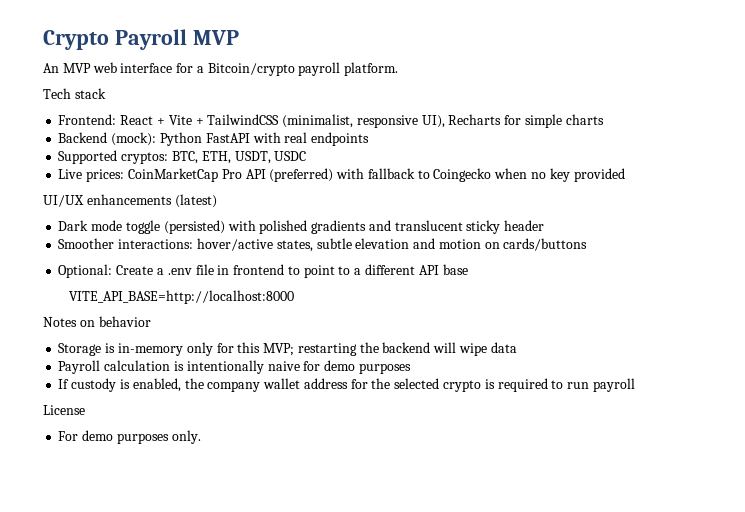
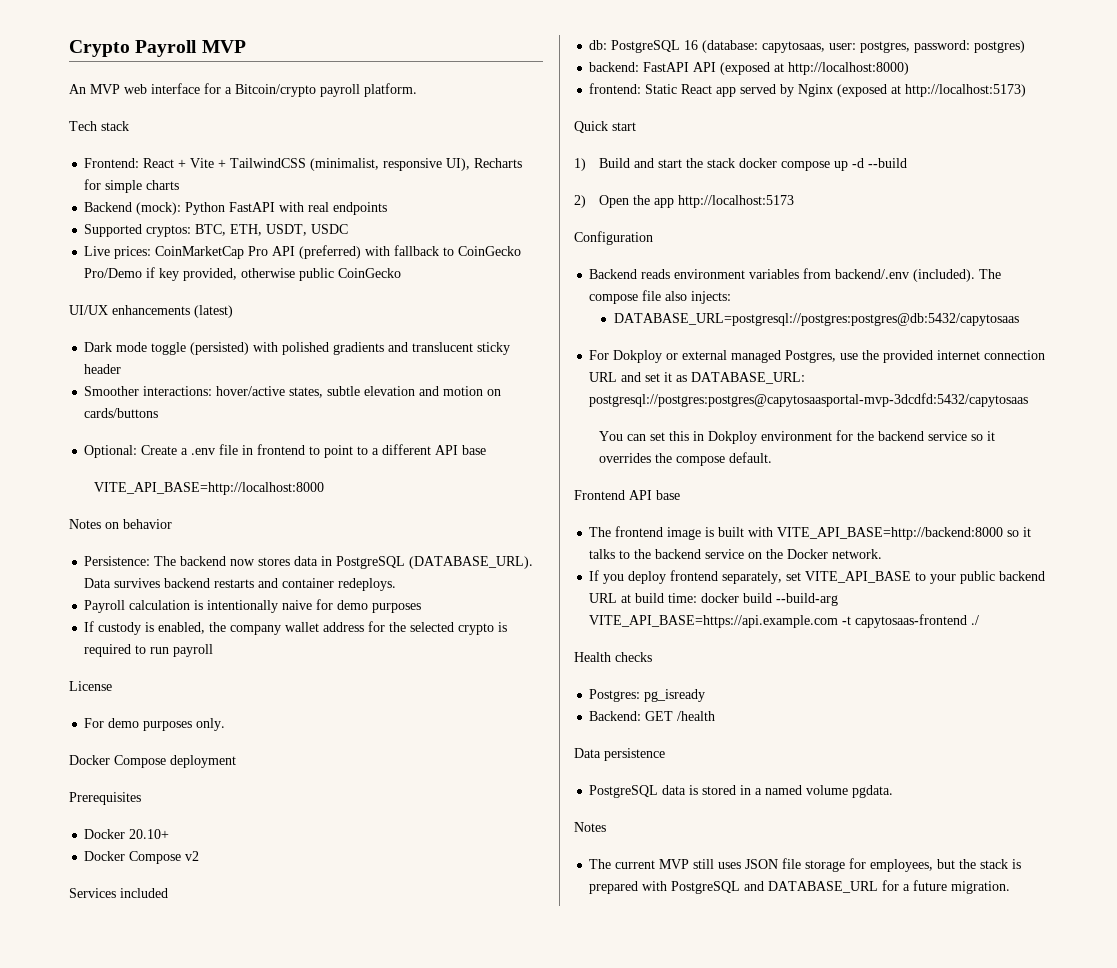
- Live prices: CoinMarketCap Pro API (preferred) with fallback to Coingecko when no key provided
+ Live prices: CoinMarketCap Pro API (preferred) with fallback to CoinGecko Pro/Demo if key provided, otherwise public CoinGecko
- Storage is in-memory only for this MVP; restarting the backend will wipe data
+ Persistence: The backend now stores data in PostgreSQL (DATABASE_URL). Data survives backend restarts and container redeploys.
+ Docker Compose deployment
+ Prerequisites
+ Docker 20.10+
+ Docker Compose v2
+ Services included
+ db: PostgreSQL 16 (database: capytosaas, user: postgres, password: postgres)
+ backend: FastAPI API (exposed at http://localhost:8000)
+ frontend: Static React app served by Nginx (exposed at http://localhost:5173)
+ Quick start
+ 1) Build and start the stack docker compose up -d --build
+ 2) Open the app http://localhost:5173
+ Configuration
+ Backend reads environment variables from backend/.env (included). The compose file also injects:
+ DATABASE_URL=postgresql://postgres:postgres@db:5432/capytosaas
+ For Dokploy or external managed Postgres, use the provided internet connection URL and set it as DATABASE_URL: postgresql://postgres:postgres@capytosaasportal-mvp-3dcdfd:5432/capytosaas
+ You can set this in Dokploy environment for the backend service so it overrides the compose default.
+ Frontend API base
+ The frontend image is built with VITE_API_BASE=http://backend:8000 so it talks to the backend service on the Docker network.
+ If you deploy frontend separately, set VITE_API_BASE to your public backend URL at build time: docker build --build-arg VITE_API_BASE=https://api.example.com -t capytosaas-frontend ./
+ Health checks
+ Postgres: pg_isready
+ Backend: GET /health
+ Data persistence
+ PostgreSQL data is stored in a named volume pgdata.
+ Notes
+ The current MVP still uses JSON file storage for employees, but the stack is prepared with PostgreSQL and DATABASE_URL for a future migration.

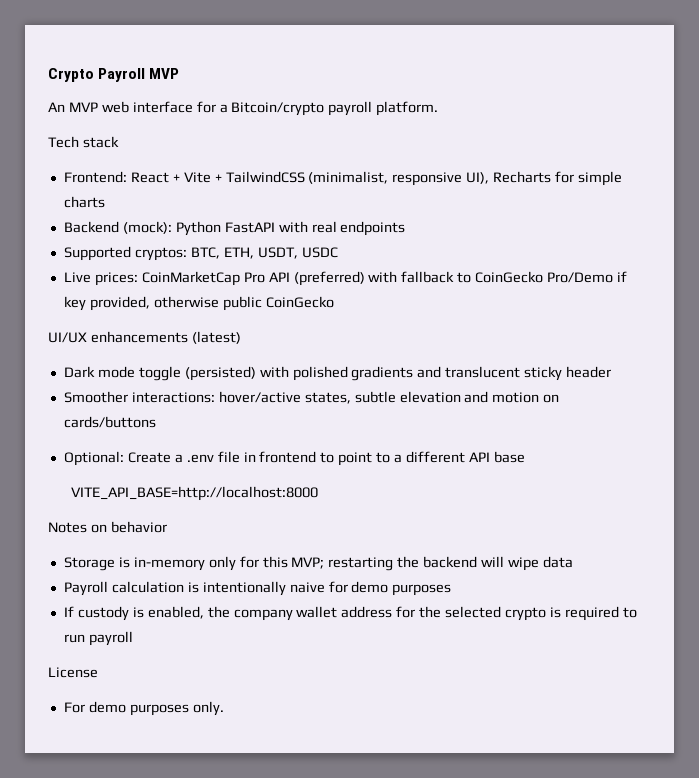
- Persistence: The backend now stores data in PostgreSQL (DATABASE_URL). Data survives backend restarts and container redeploys.
+ Storage is in-memory only for this MVP; restarting the backend will wipe data
- Docker Compose deployment
- Prerequisites
- Docker 20.10+
- Docker Compose v2
- Services included
- db: PostgreSQL 16 (database: capytosaas, user: postgres, password: postgres)
- backend: FastAPI API (exposed at http://localhost:8000)
- frontend: Static React app served by Nginx (exposed at http://localhost:5173)
- Quick start
- 1) Build and start the stack docker compose up -d --build
- 2) Open the app http://localhost:5173
- Configuration
- Backend reads environment variables from backend/.env (included). The compose file also injects:
- DATABASE_URL=postgresql://postgres:postgres@db:5432/capytosaas
- For Dokploy or external managed Postgres, use the provided internet connection URL and set it as DATABASE_URL: postgresql://postgres:postgres@capytosaasportal-mvp-3dcdfd:5432/capytosaas
- You can set this in Dokploy environment for the backend service so it overrides the compose default.
- Frontend API base
- The frontend image is built with VITE_API_BASE=http://backend:8000 so it talks to the backend service on the Docker network.
- If you deploy frontend separately, set VITE_API_BASE to your public backend URL at build time: docker build --build-arg VITE_API_BASE=https://api.example.com -t capytosaas-frontend ./
- Health checks
- Postgres: pg_isready
- Backend: GET /health
- Data persistence
- PostgreSQL data is stored in a named volume pgdata.
- Notes
- The current MVP still uses JSON file storage for employees, but the stack is prepared with PostgreSQL and DATABASE_URL for a future migration.

